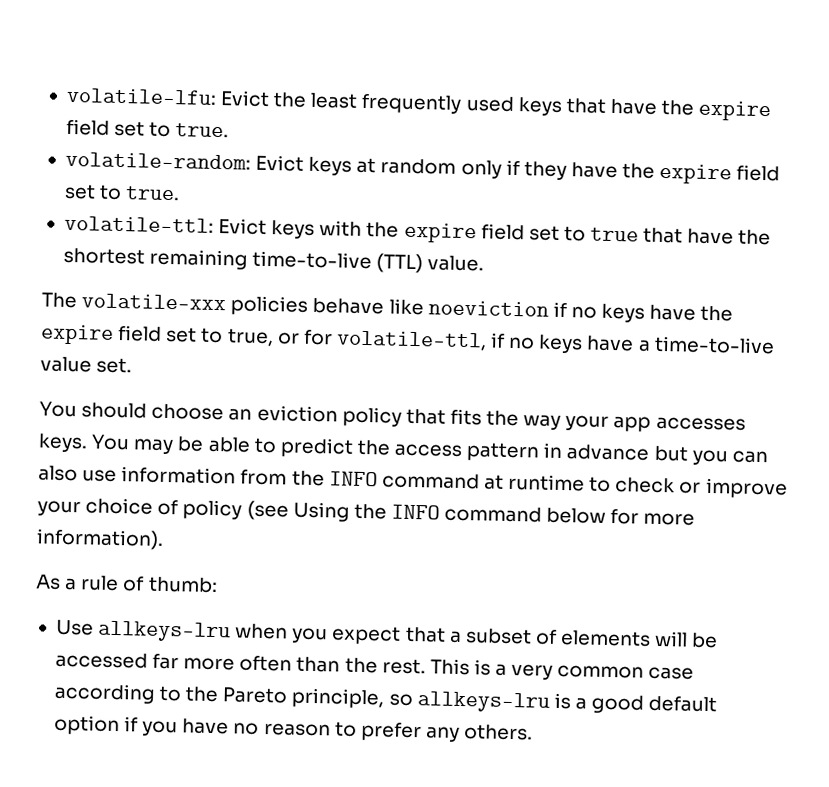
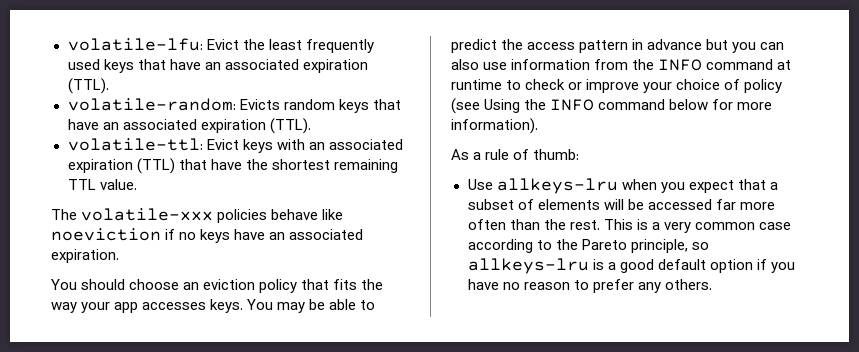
- volatile-lfu: Evict the least frequently used keys that have the expire field set to true.
- volatile-random: Evict keys at random only if they have the expire field set to true.
- volatile-ttl: Evict keys with the expire field set to true that have the shortest remaining time-to-live (TTL) value.
+ volatile-lfu: Evict the least frequently used keys that have an associated expiration (TTL).
+ volatile-random: Evicts random keys that have an associated expiration (TTL).
+ volatile-ttl: Evict keys with an associated expiration (TTL) that have the shortest remaining TTL value.
- The volatile-xxx policies behave like noeviction if no keys have the expire field set to true, or for volatile-ttl, if no keys have a time-to-live value set.
+ The volatile-xxx policies behave like noeviction if no keys have an associated expiration.

